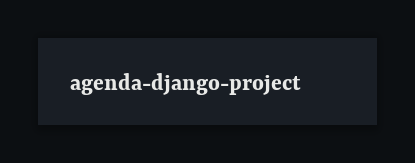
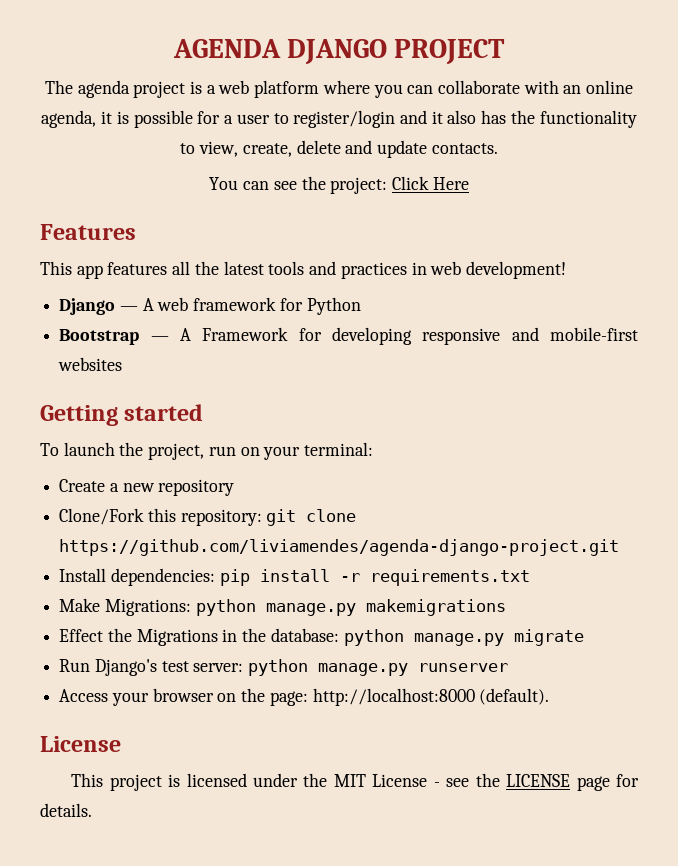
- agenda-django-project
+ AGENDA DJANGO PROJECT
+ The agenda project is a web platform where you can collaborate with an online agenda, it is possible for a user to register/login and it also has the functionality to view, create, delete and update contacts.
+ You can see the project: Click Here
+ Features
+ This app features all the latest tools and practices in web development!
+ Django — A web framework for Python
+ Bootstrap — A Framework for developing responsive and mobile-first websites
+ Getting started
+ To launch the project, run on your terminal:
+ Create a new repository
+ Clone/Fork this repository: git clone https://github.com/liviamendes/agenda-django-project.git
+ Install dependencies: pip install -r requirements.txt
+ Make Migrations: python manage.py makemigrations
+ Effect the Migrations in the database: python manage.py migrate
+ Run Django's test server: python manage.py runserver
+ Access your browser on the page: http://localhost:8000 (default).
+ License
+ This project is licensed under the MIT License - see the LICENSE page for details.

